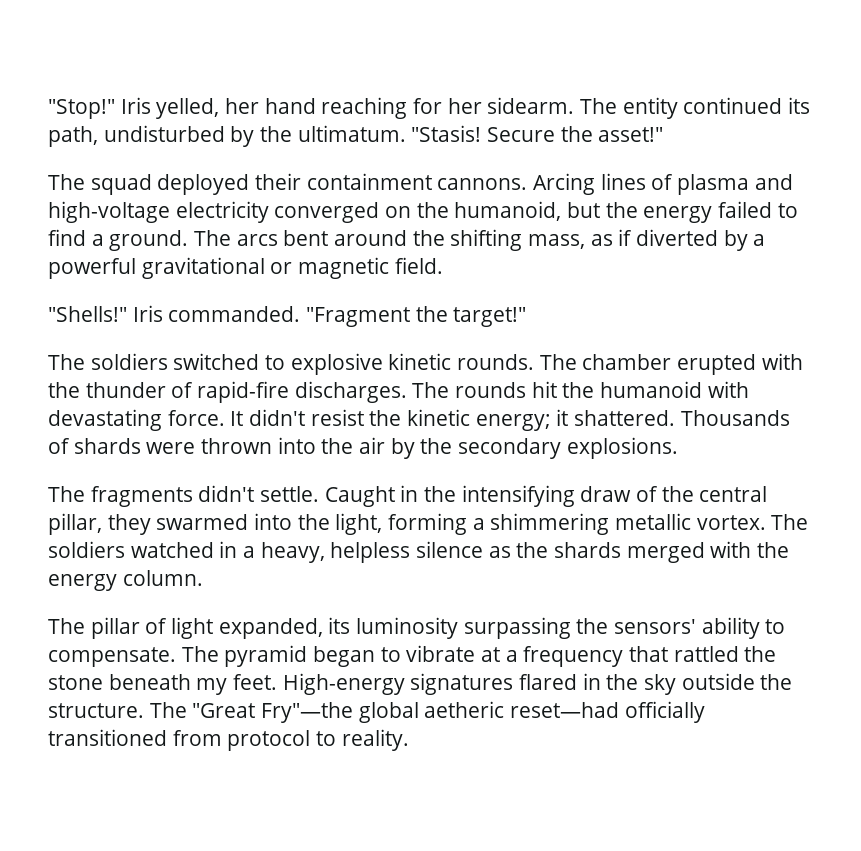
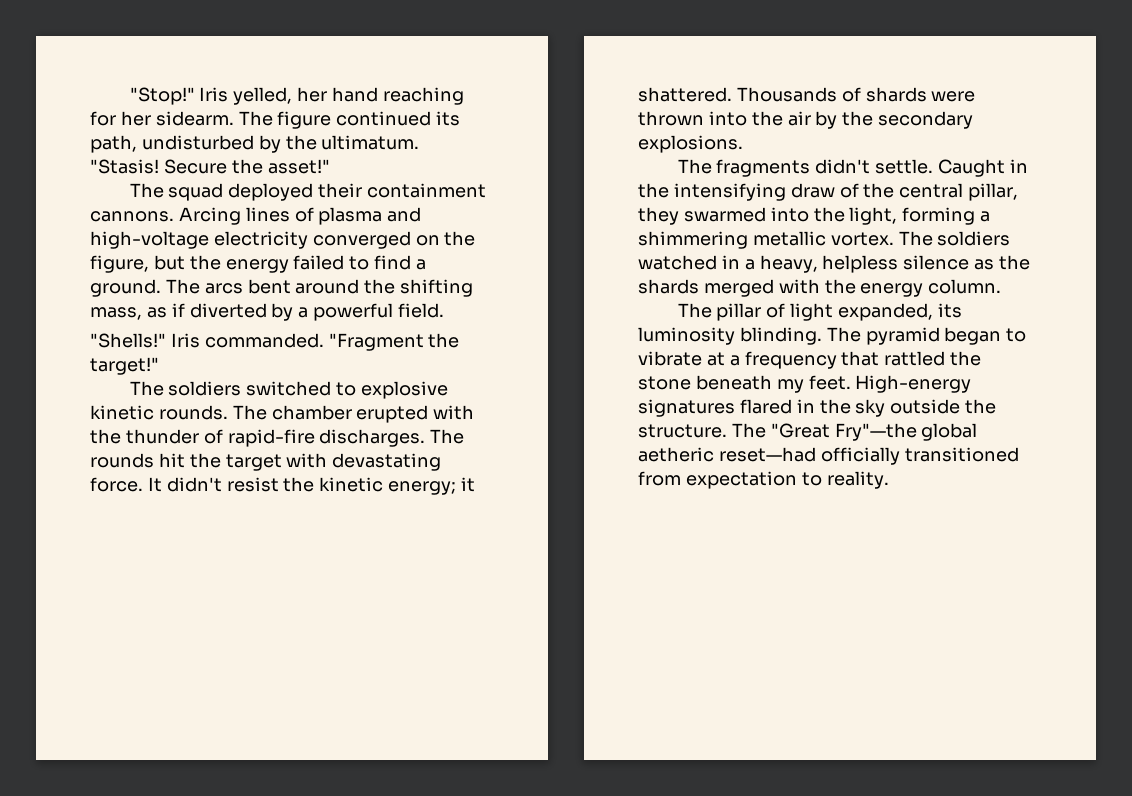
- The entity continued its path, undisturbed by the ultimatum.
+ The figure continued its path, undisturbed by the ultimatum.
- Arcing lines of plasma and high-voltage electricity converged on the humanoid, but the energy failed to find a ground.
+ Arcing lines of plasma and high-voltage electricity converged on the figure, but the energy failed to find a ground.
- The arcs bent around the shifting mass, as if diverted by a powerful gravitational or magnetic field.
+ The arcs bent around the shifting mass, as if diverted by a powerful field.
- The rounds hit the humanoid with devastating force.
+ The rounds hit the target with devastating force.
- The pillar of light expanded, its luminosity surpassing the sensors' ability to compensate.
+ The pillar of light expanded, its luminosity blinding.
- The "Great Fry"—the global aetheric reset—had officially transitioned from protocol to reality.
+ The "Great Fry"—the global aetheric reset—had officially transitioned from expectation to reality.

